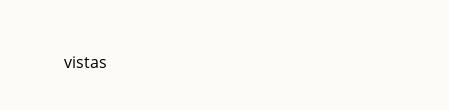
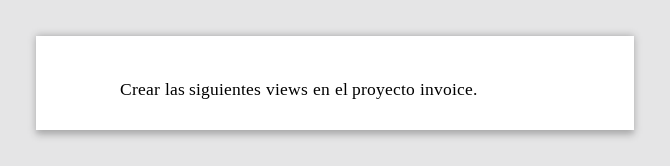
- vistas
+ Crear las siguientes views en el proyecto invoice.

